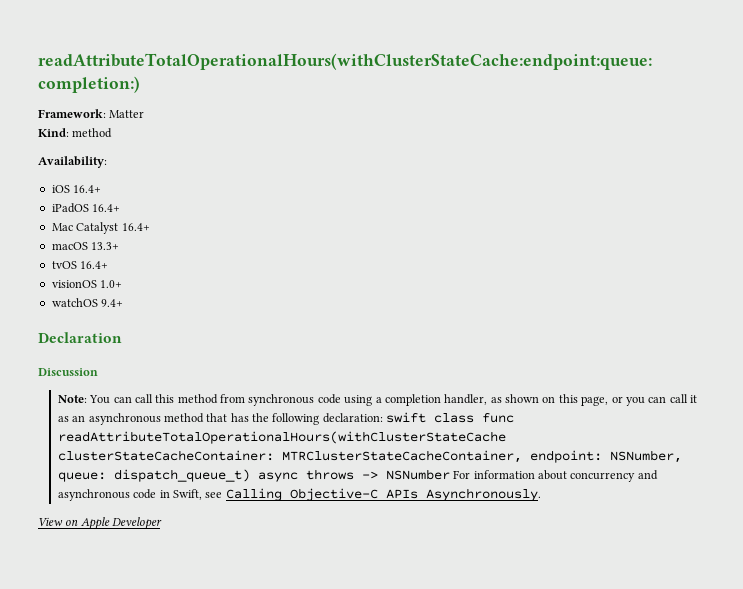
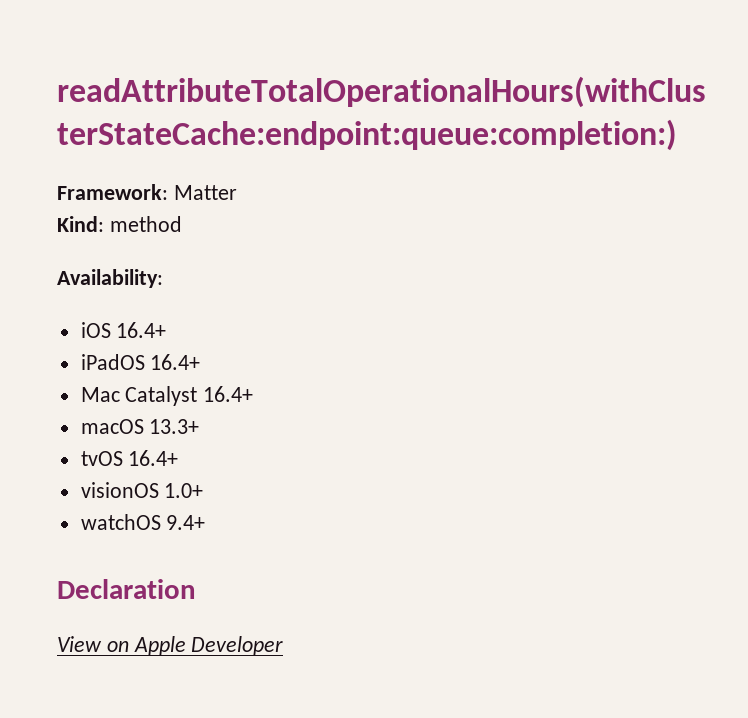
- Discussion
- Note: You can call this method from synchronous code using a completion handler, as shown on this page, or you can call it as an asynchronous method that has the following declaration: swift class func readAttributeTotalOperationalHours(withClusterStateCache clusterStateCacheContainer: MTRClusterStateCacheContainer, endpoint: NSNumber, queue: dispatch_queue_t) async throws -> NSNumber For information about concurrency and asynchronous code in Swift, see Calling Objective-C APIs Asynchronously.

